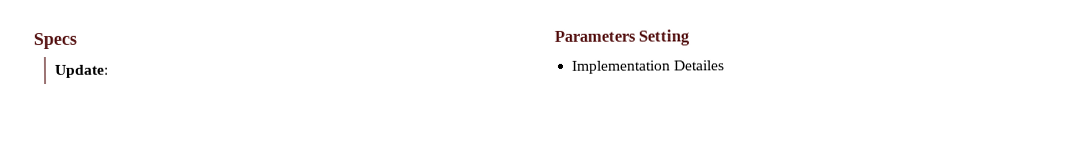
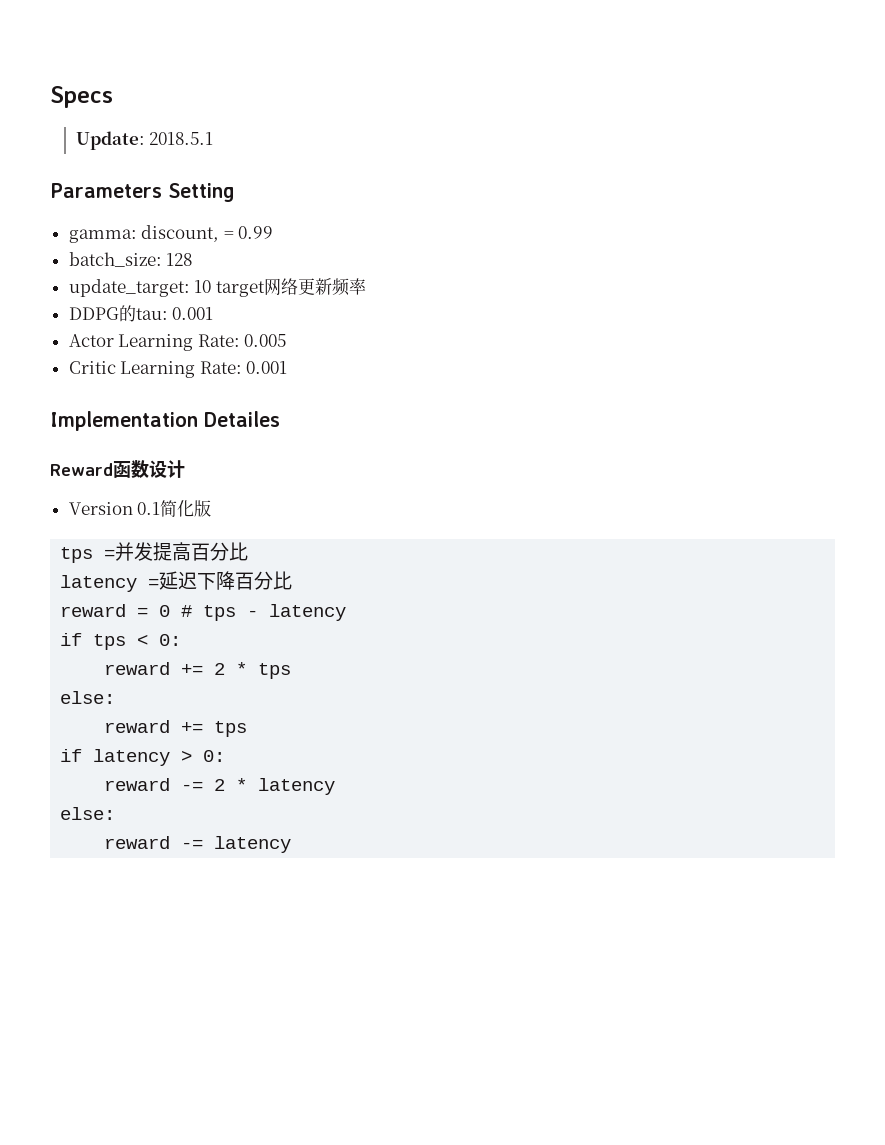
- Update:
+ Update: 2018.5.1
+ gamma: discount, = 0.99
+ batch_size: 128
+ update_target: 10 target网络更新频率
+ DDPG的tau: 0.001
+ Actor Learning Rate: 0.005
+ Critic Learning Rate: 0.001
  Implementation Detailes
+ Reward函数设计
+ Version 0.1简化版
+ tps =并发提高百分比
+ latency =延迟下降百分比
+ reward = 0 # tps - latency
+ if tps < 0:
+ reward += 2 * tps
+ else:
+ reward += tps
+ if latency > 0:
+ reward -= 2 * latency
+ else:
+ reward -= latency

